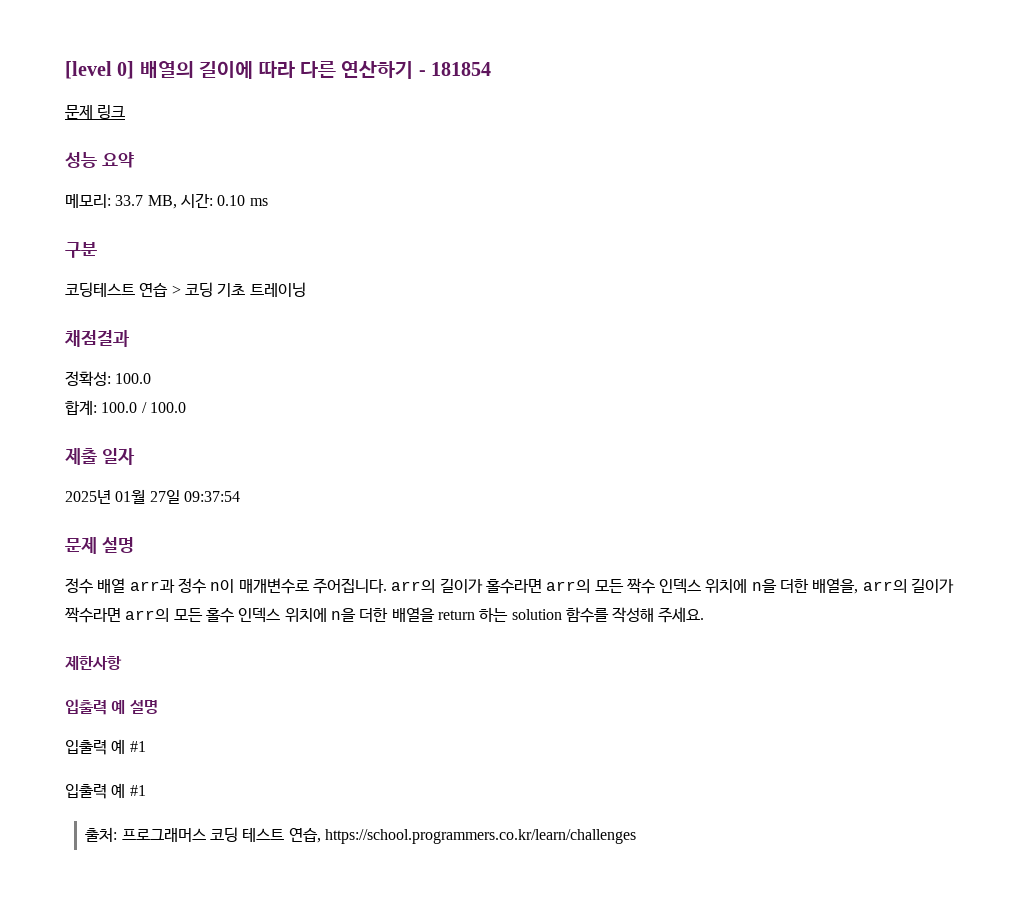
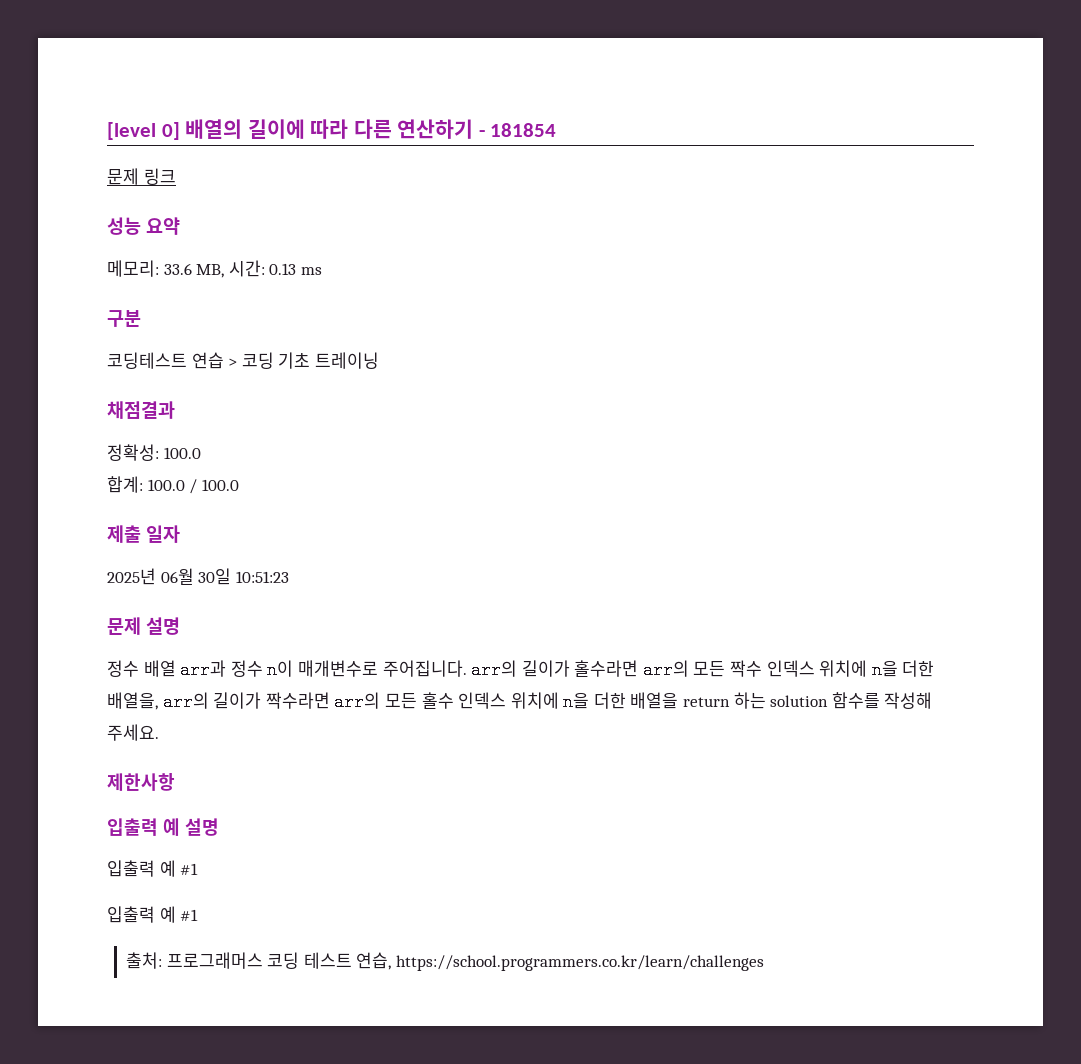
- 메모리: 33.7 MB, 시간: 0.10 ms
+ 메모리: 33.6 MB, 시간: 0.13 ms
- 2025년 01월 27일 09:37:54
+ 2025년 06월 30일 10:51:23

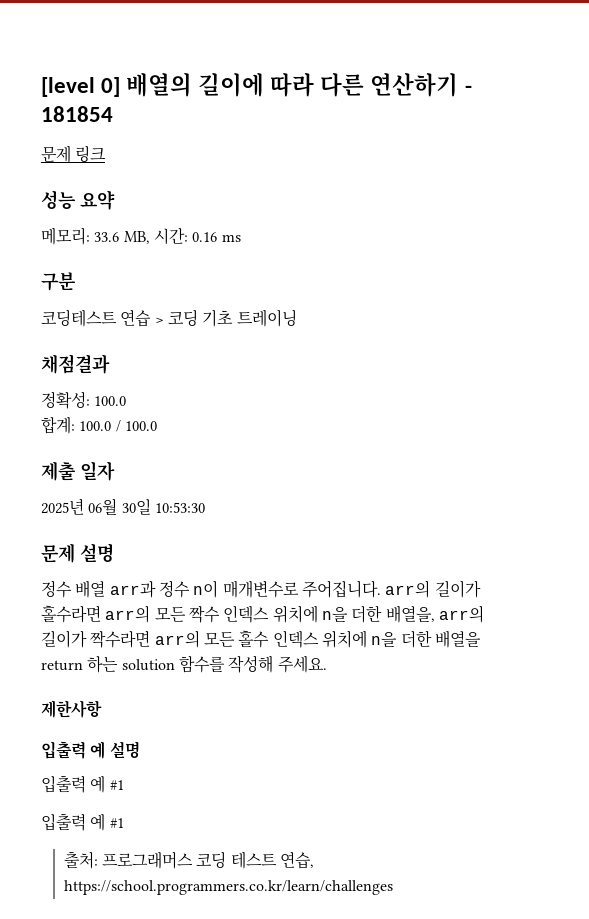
- 메모리: 33.6 MB, 시간: 0.13 ms
+ 메모리: 33.6 MB, 시간: 0.16 ms
- 2025년 06월 30일 10:51:23
+ 2025년 06월 30일 10:53:30

